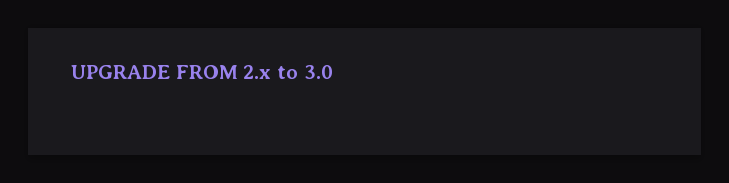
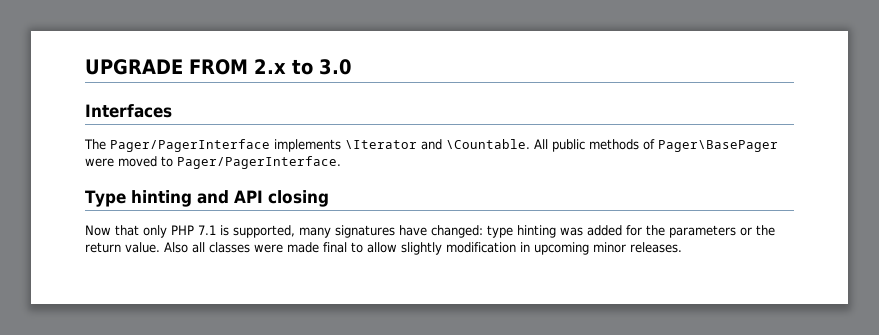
+ Interfaces
+ The Pager/PagerInterface implements \Iterator and \Countable. All public methods of Pager\BasePager were moved to Pager/PagerInterface.
+ Type hinting and API closing
+ Now that only PHP 7.1 is supported, many signatures have changed: type hinting was added for the parameters or the return value. Also all classes were made final to allow slightly modification in upcoming minor releases.

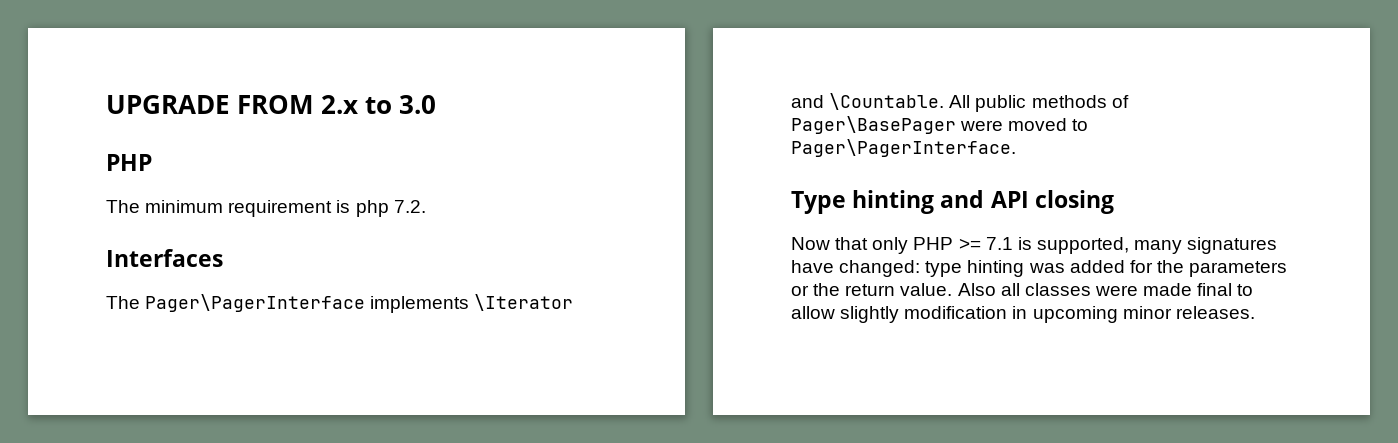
  UPGRADE FROM 2.x to 3.0
+ PHP
+ The minimum requirement is php 7.2.
- The Pager/PagerInterface implements \Iterator and \Countable.
+ The Pager\PagerInterface implements \Iterator and \Countable.
- All public methods of Pager\BasePager were moved to Pager/PagerInterface.
+ All public methods of Pager\BasePager were moved to Pager\PagerInterface.
- Now that only PHP 7.1 is supported, many signatures have changed: type hinting was added for the parameters or the return value.
+ Now that only PHP >= 7.1 is supported, many signatures have changed: type hinting was added for the parameters or the return value.

